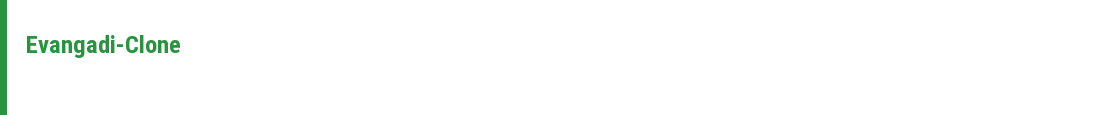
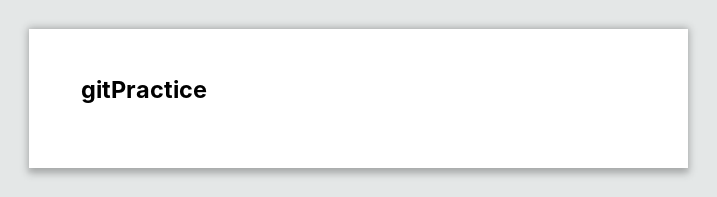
- Evangadi-Clone
+ gitPractice

